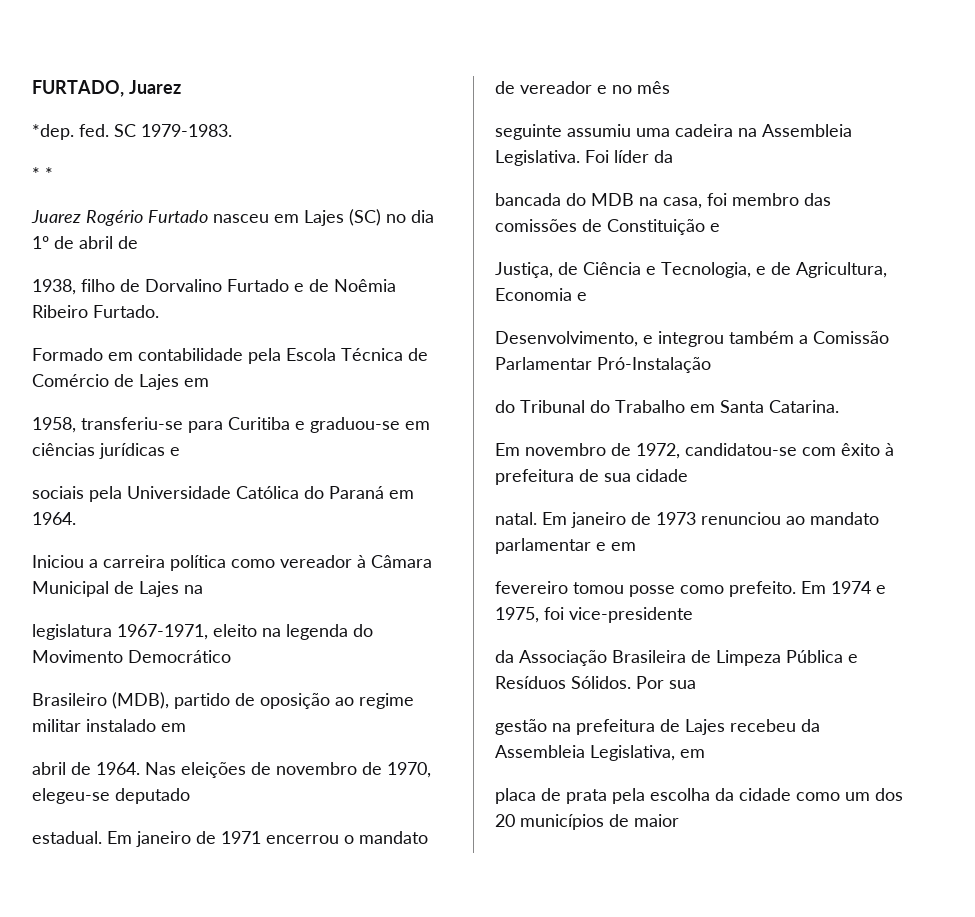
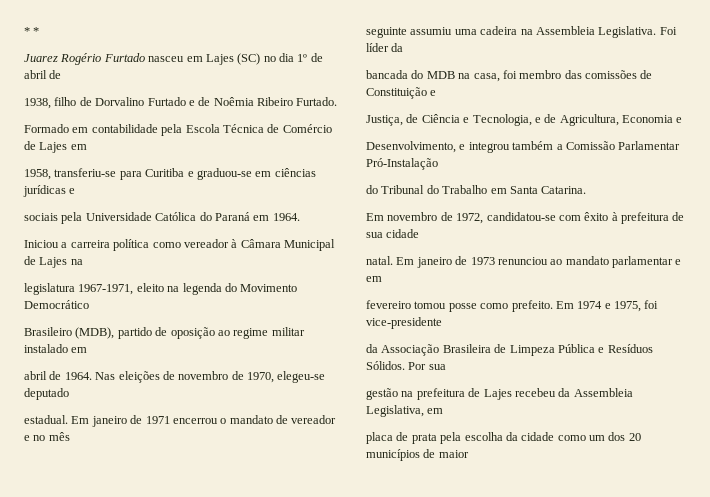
- FURTADO, Juarez
- *dep. fed. SC 1979-1983.

